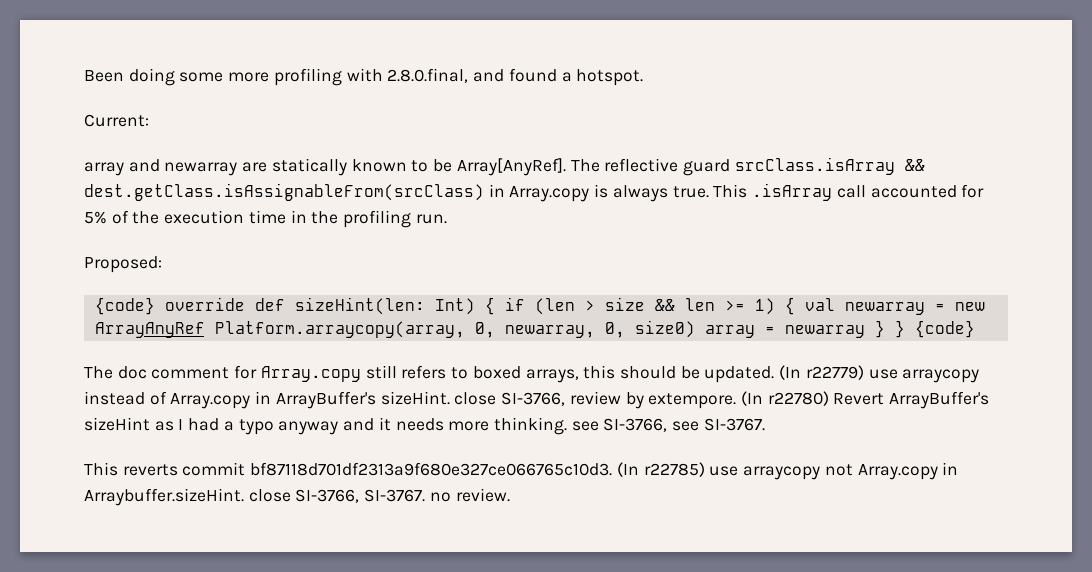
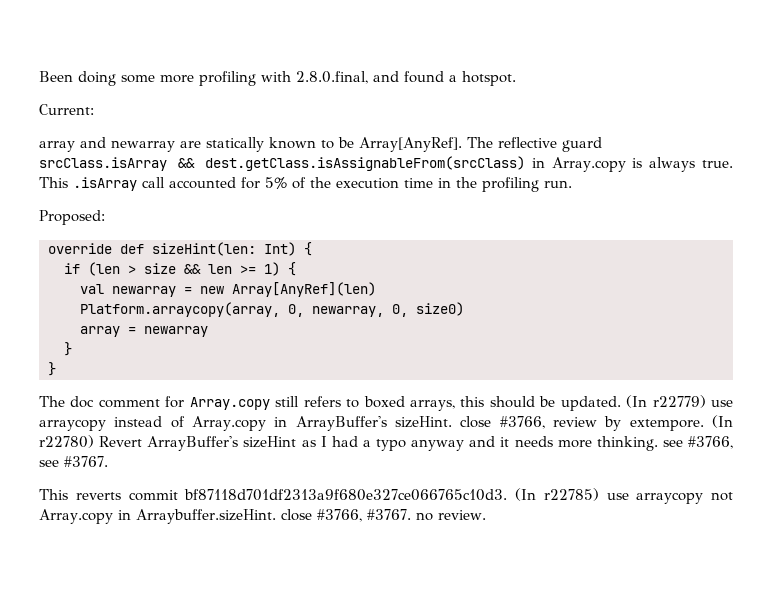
- {code} override def sizeHint(len: Int) { if (len > size && len >= 1) { val newarray = new ArrayAnyRef Platform.arraycopy(array, 0, newarray, 0, size0) array = newarray } } {code}
+ override def sizeHint(len: Int) {
+ if (len > size && len >= 1) {
+ val newarray = new Array[AnyRef](len)
+ Platform.arraycopy(array, 0, newarray, 0, size0)
+ array = newarray
+ }
+ }
- (In r22779) use arraycopy instead of Array.copy in ArrayBuffer's sizeHint. close SI-3766, review by extempore.
+ (In r22779) use arraycopy instead of Array.copy in ArrayBuffer's sizeHint. close #3766, review by extempore.
- (In r22780) Revert ArrayBuffer's sizeHint as I had a typo anyway and it needs more thinking. see SI-3766, see SI-3767.
+ (In r22780) Revert ArrayBuffer's sizeHint as I had a typo anyway and it needs more thinking. see #3766, see #3767.
- (In r22785) use arraycopy not Array.copy in Arraybuffer.sizeHint. close SI-3766, SI-3767. no review.
+ (In r22785) use arraycopy not Array.copy in Arraybuffer.sizeHint. close #3766, #3767. no review.

